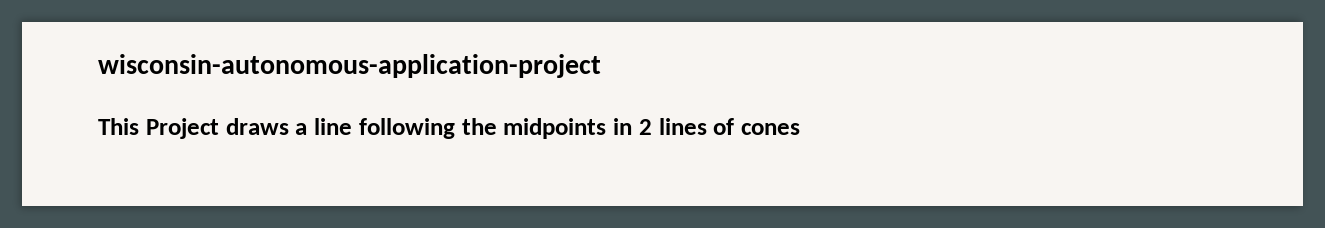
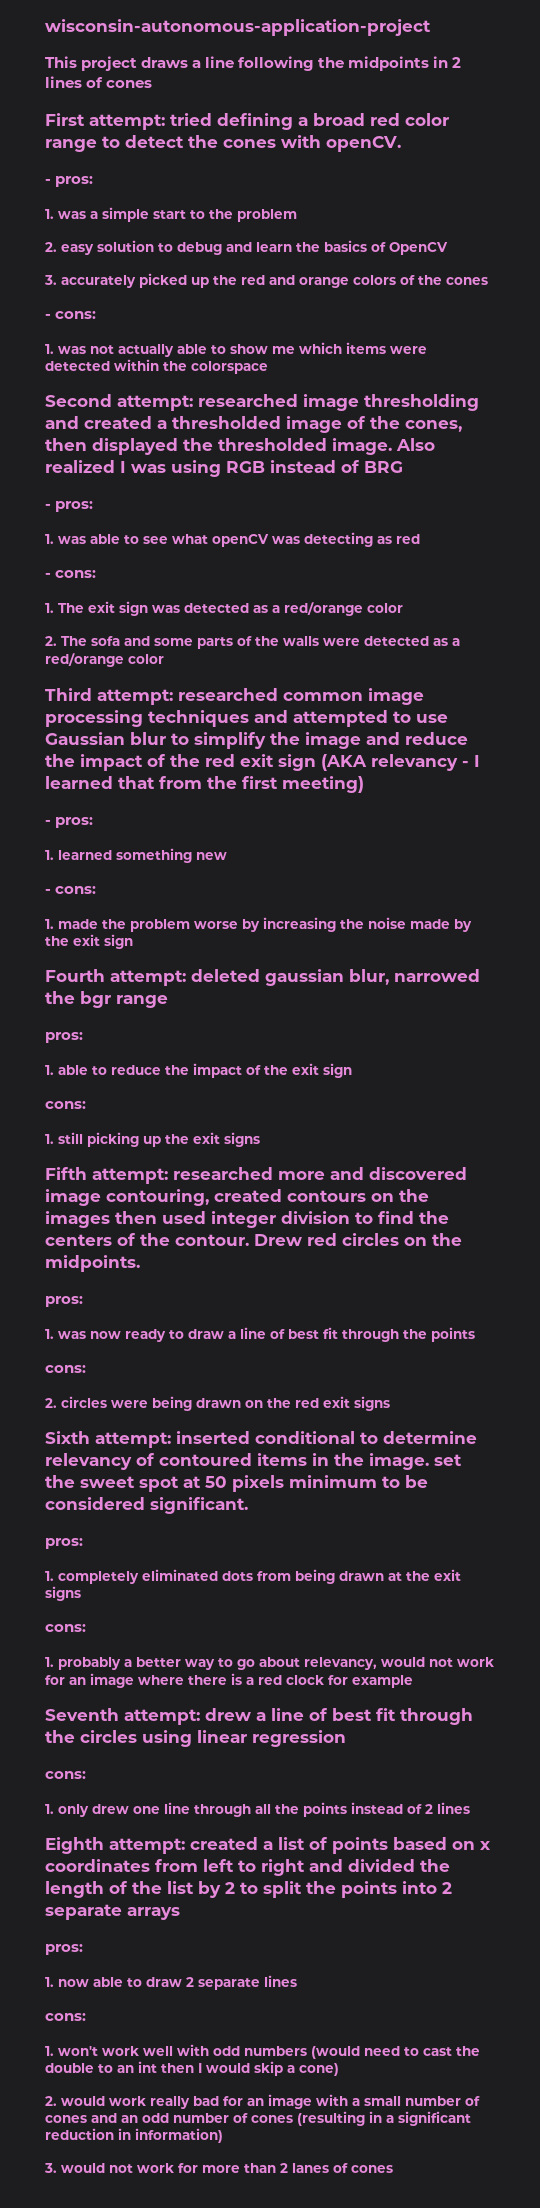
- This Project draws a line following the midpoints in 2 lines of cones
+ This project draws a line following the midpoints in 2 lines of cones
+ First attempt: tried defining a broad red color range to detect the cones with openCV.
+ - pros:
+ 1. was a simple start to the problem
+ 2. easy solution to debug and learn the basics of OpenCV
+ 3. accurately picked up the red and orange colors of the cones
+ - cons:
+ 1. was not actually able to show me which items were detected within the colorspace
+ Second attempt: researched image thresholding and created a thresholded image of the cones, then displayed the thresholded image. Also realized I was using RGB instead of BRG
+ - pros:
+ 1. was able to see what openCV was detecting as red
+ - cons:
+ 1. The exit sign was detected as a red/orange color
+ 2. The sofa and some parts of the walls were detected as a red/orange color
+ Third attempt: researched common image processing techniques and attempted to use Gaussian blur to simplify the image and reduce the impact of the red exit sign (AKA relevancy - I learned that from the first meeting)
+ - pros:
+ 1. learned something new
+ - cons:
+ 1. made the problem worse by increasing the noise made by the exit sign
+ Fourth attempt: deleted gaussian blur, narrowed the bgr range
+ pros:
+ 1. able to reduce the impact of the exit sign
+ cons:
+ 1. still picking up the exit signs
+ Fifth attempt: researched more and discovered image contouring, created contours on the images then used integer division to find the centers of the contour. Drew red circles on the midpoints.
+ pros:
+ 1. was now ready to draw a line of best fit through the points
+ cons:
+ 2. circles were being drawn on the red exit signs
+ Sixth attempt: inserted conditional to determine relevancy of contoured items in the image. set the sweet spot at 50 pixels minimum to be considered significant.
+ pros:
+ 1. completely eliminated dots from being drawn at the exit signs
+ cons:
+ 1. probably a better way to go about relevancy, would not work for an image where there is a red clock for example
+ Seventh attempt: drew a line of best fit through the circles using linear regression
+ cons:
+ 1. only drew one line through all the points instead of 2 lines
+ Eighth attempt: created a list of points based on x coordinates from left to right and divided the length of the list by 2 to split the points into 2 separate arrays
+ pros:
+ 1. now able to draw 2 separate lines
+ cons:
+ 1. won't work well with odd numbers (would need to cast the double to an int then I would skip a cone)
+ 2. would work really bad for an image with a small number of cones and an odd number of cones (resulting in a significant reduction in information)
+ 3. would not work for more than 2 lanes of cones

